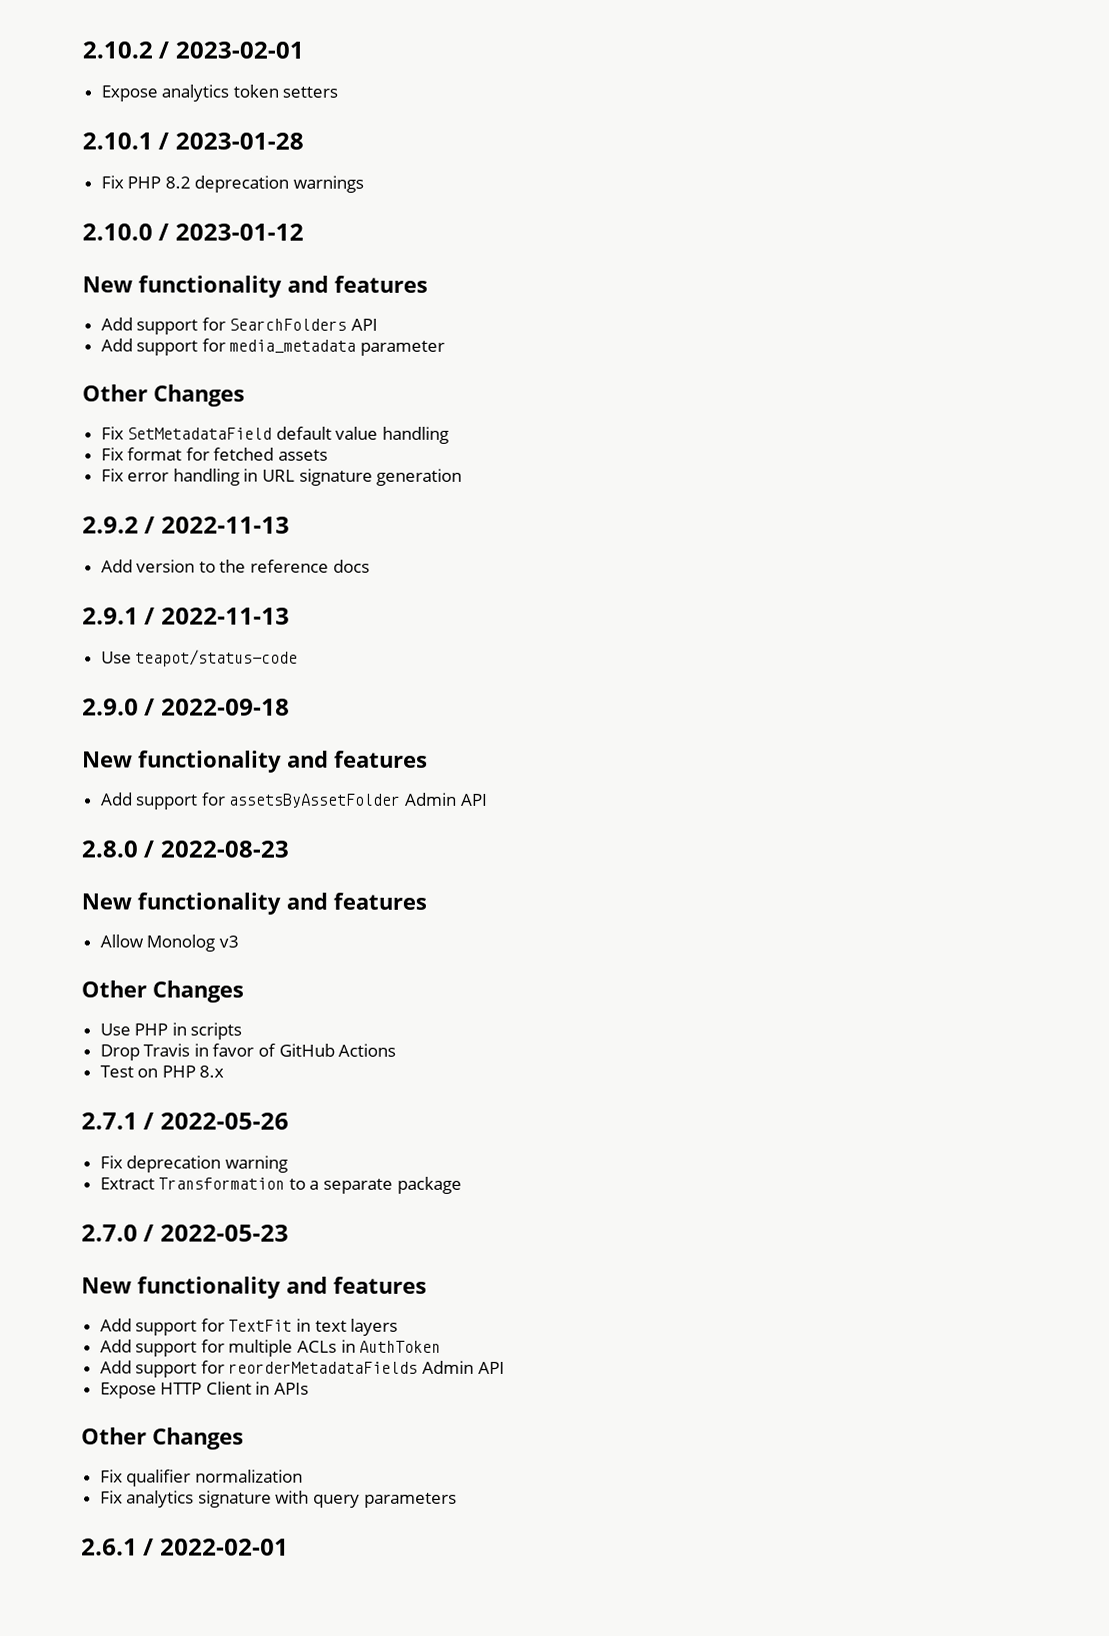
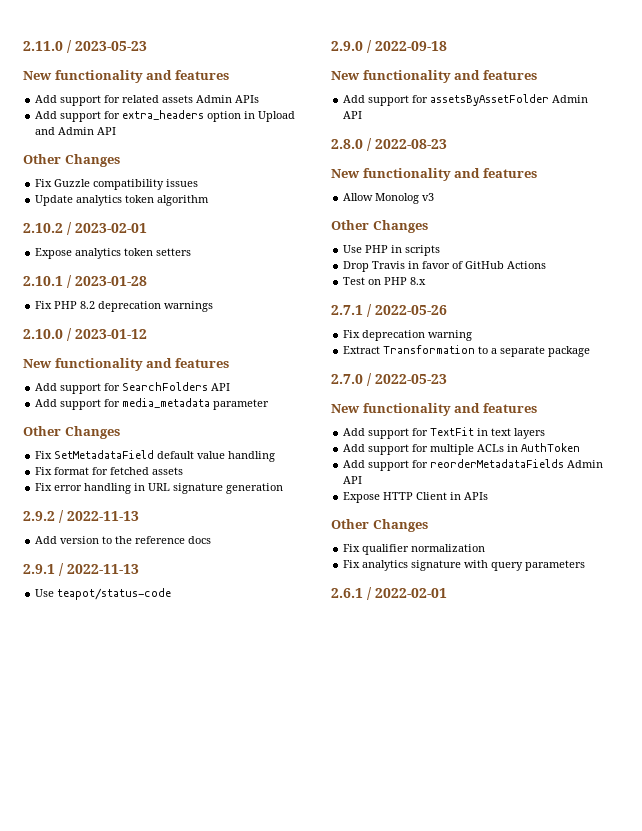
+ 2.11.0 / 2023-05-23
+ New functionality and features
+ Add support for related assets Admin APIs
+ Add support for extra_headers option in Upload and Admin API
+ Other Changes
+ Fix Guzzle compatibility issues
+ Update analytics token algorithm

